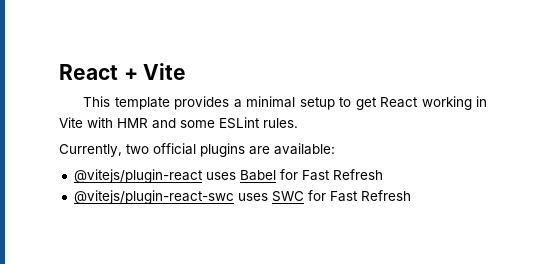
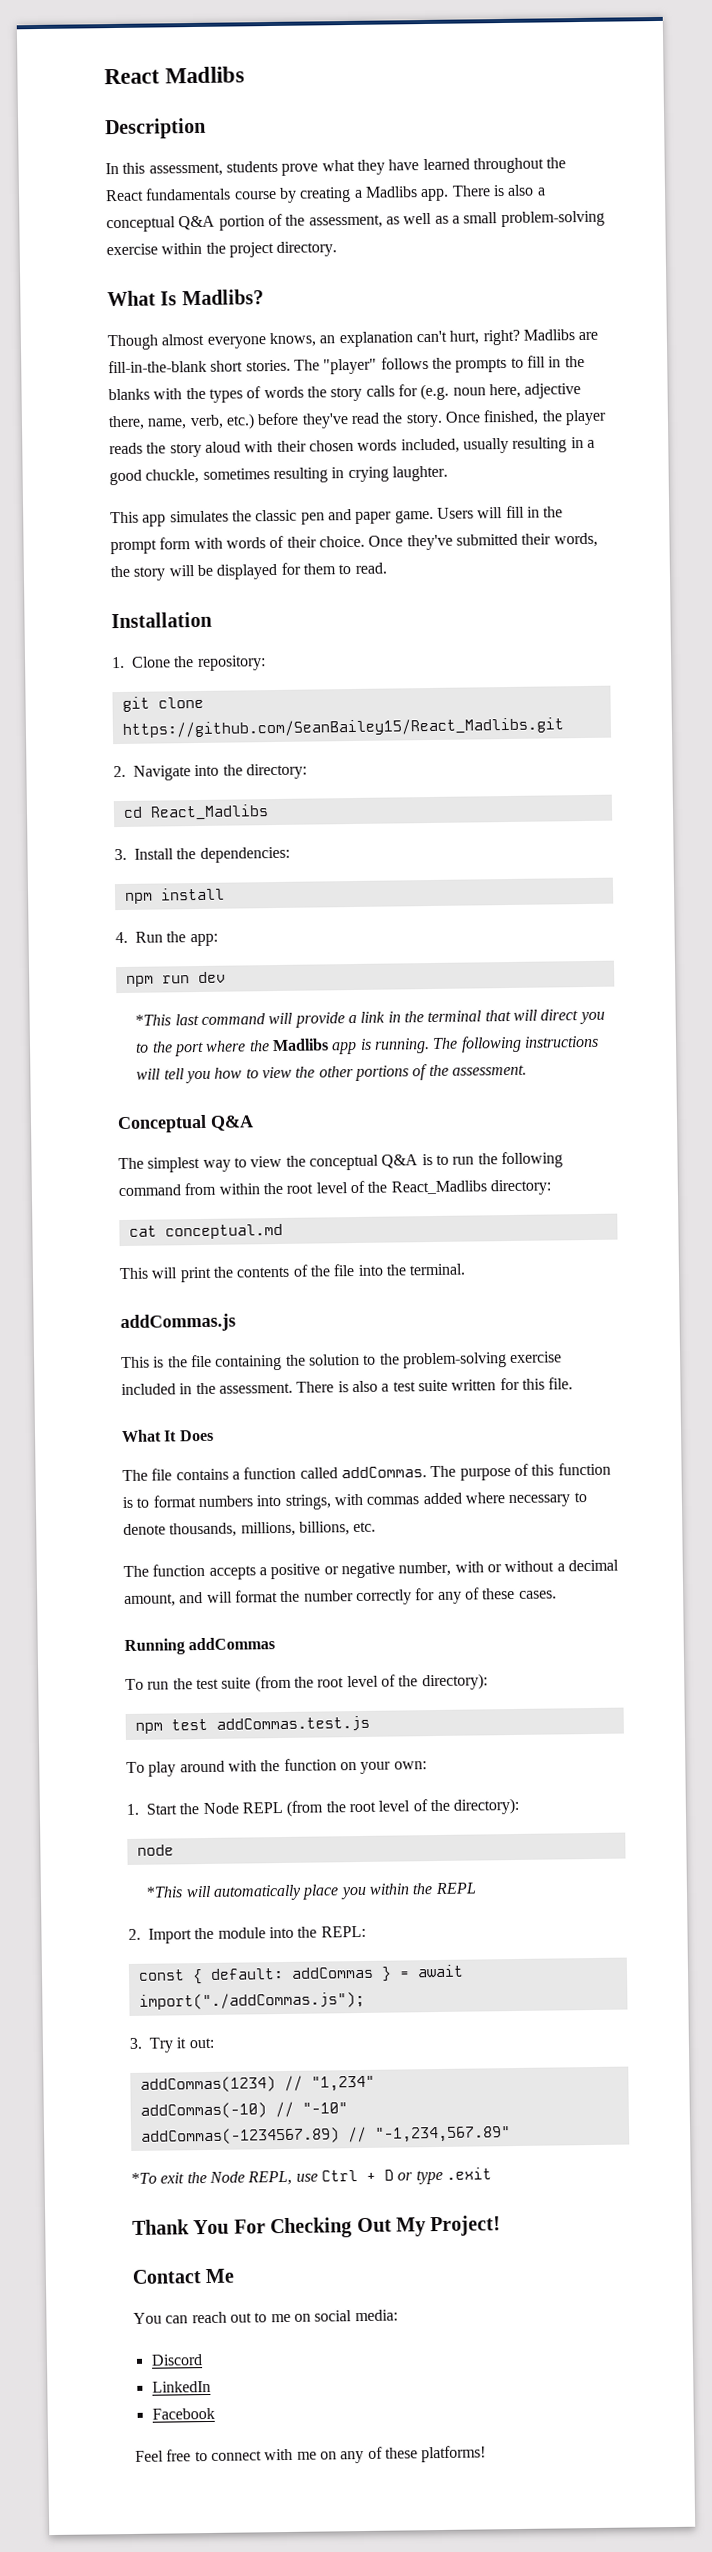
- React + Vite
- This template provides a minimal setup to get React working in Vite with HMR and some ESLint rules.
- Currently, two official plugins are available:
- @vitejs/plugin-react uses Babel for Fast Refresh
- @vitejs/plugin-react-swc uses SWC for Fast Refresh
+ React Madlibs
+ Description
+ In this assessment, students prove what they have learned throughout the React fundamentals course by creating a Madlibs app. There is also a conceptual Q&A portion of the assessment, as well as a small problem-solving exercise within the project directory.
+ What Is Madlibs?
+ Though almost everyone knows, an explanation can't hurt, right? Madlibs are fill-in-the-blank short stories. The "player" follows the prompts to fill in the blanks with the types of words the story calls for (e.g. noun here, adjective there, name, verb, etc.) before they've read the story. Once finished, the player reads the story aloud with their chosen words included, usually resulting in a good chuckle, sometimes resulting in crying laughter.
+ This app simulates the classic pen and paper game. Users will fill in the prompt form with words of their choice. Once they've submitted their words, the story will be displayed for them to read.
+ Installation
+ 1. Clone the repository:
+ git clone https://github.com/SeanBailey15/React_Madlibs.git
+ 2. Navigate into the directory:
+ cd React_Madlibs
+ 3. Install the dependencies:
+ npm install
+ 4. Run the app:
+ npm run dev
+ *This last command will provide a link in the terminal that will direct you to the port where the Madlibs app is running. The following instructions will tell you how to view the other portions of the assessment.
+ Conceptual Q&A
+ The simplest way to view the conceptual Q&A is to run the following command from within the root level of the React_Madlibs directory:
+ cat conceptual.md
+ This will print the contents of the file into the terminal.
+ addCommas.js
+ This is the file containing the solution to the problem-solving exercise included in the assessment. There is also a test suite written for this file.
+ What It Does
+ The file contains a function called addCommas. The purpose of this function is to format numbers into strings, with commas added where necessary to denote thousands, millions, billions, etc.
+ The function accepts a positive or negative number, with or without a decimal amount, and will format the number correctly for any of these cases.
+ Running addCommas
+ To run the test suite (from the root level of the directory):
+ npm test addCommas.test.js
+ To play around with the function on your own:
+ 1. Start the Node REPL (from the root level of the directory):
+ node
+ *This will automatically place you within the REPL
+ 2. Import the module into the REPL:
+ const { default: addCommas } = await import("./addCommas.js");
+ 3. Try it out:
+ addCommas(1234) // "1,234"
+ addCommas(-10) // "-10"
+ addCommas(-1234567.89) // "-1,234,567.89"
+ *To exit the Node REPL, use Ctrl + D or type .exit
+ Thank You For Checking Out My Project!
+ Contact Me
+ You can reach out to me on social media:
+ Discord
+ LinkedIn
+ Facebook
+ Feel free to connect with me on any of these platforms!

